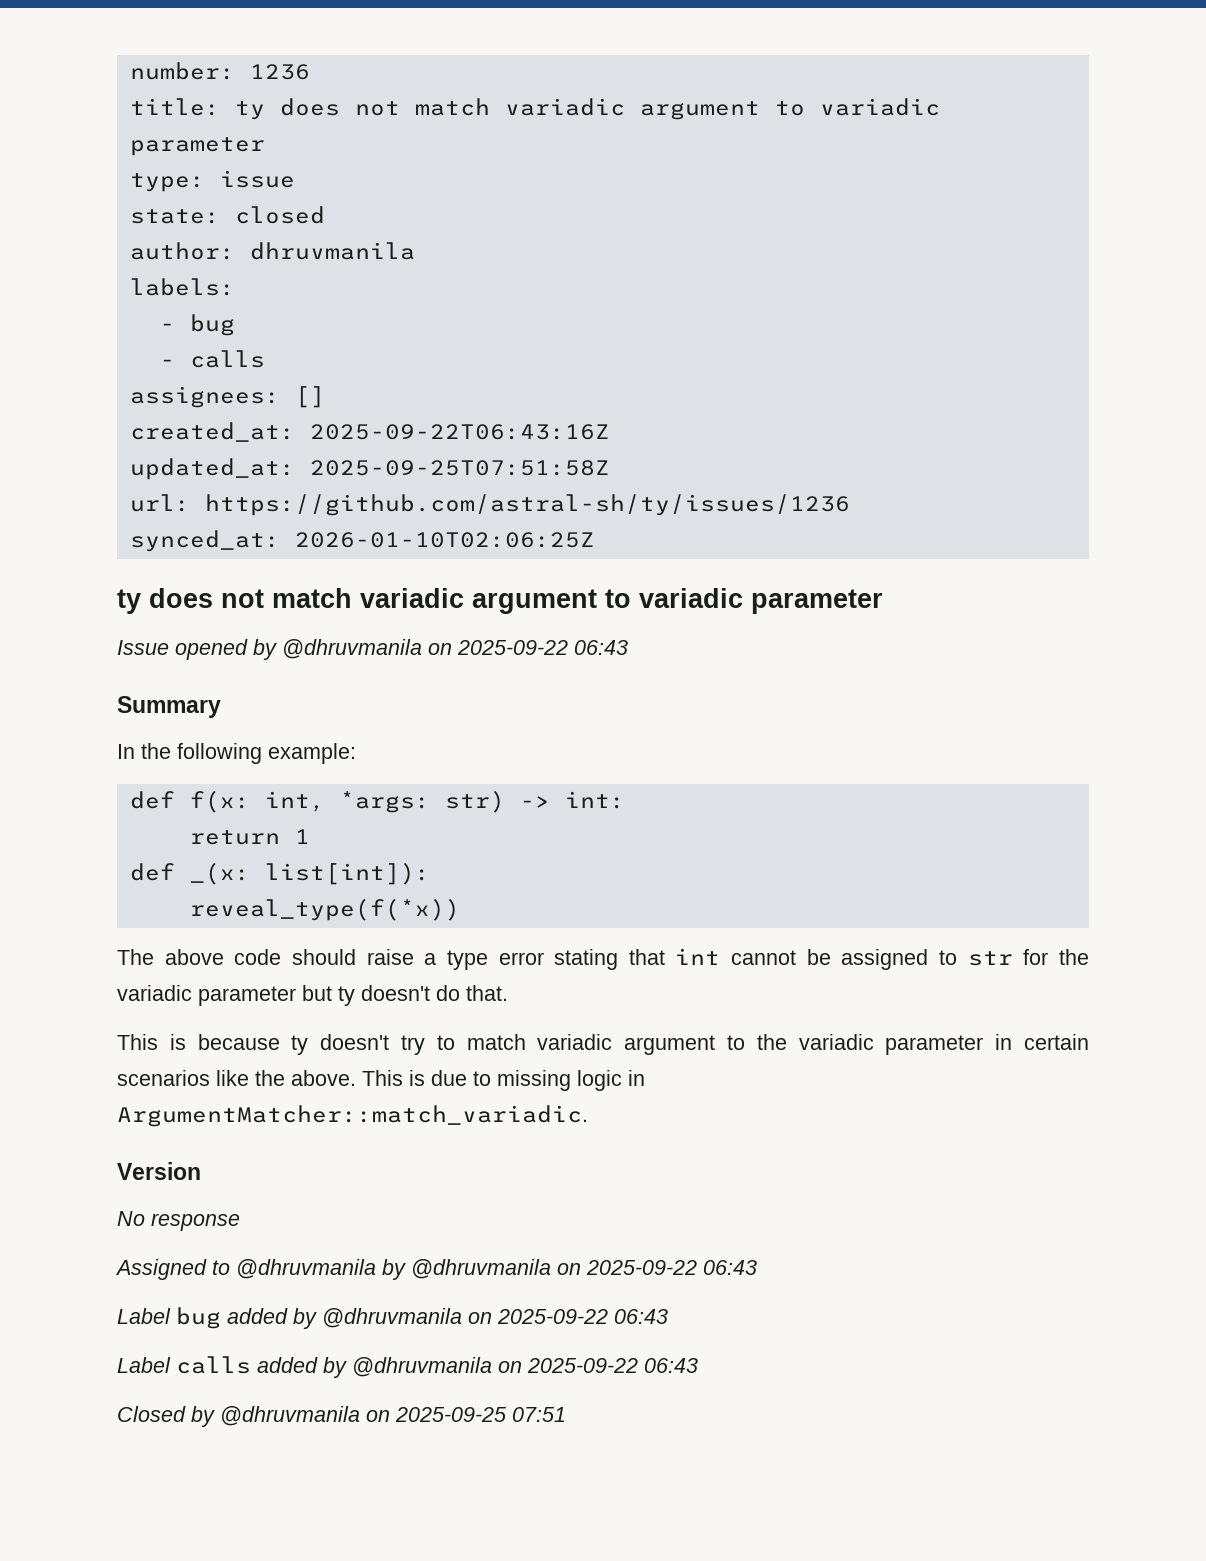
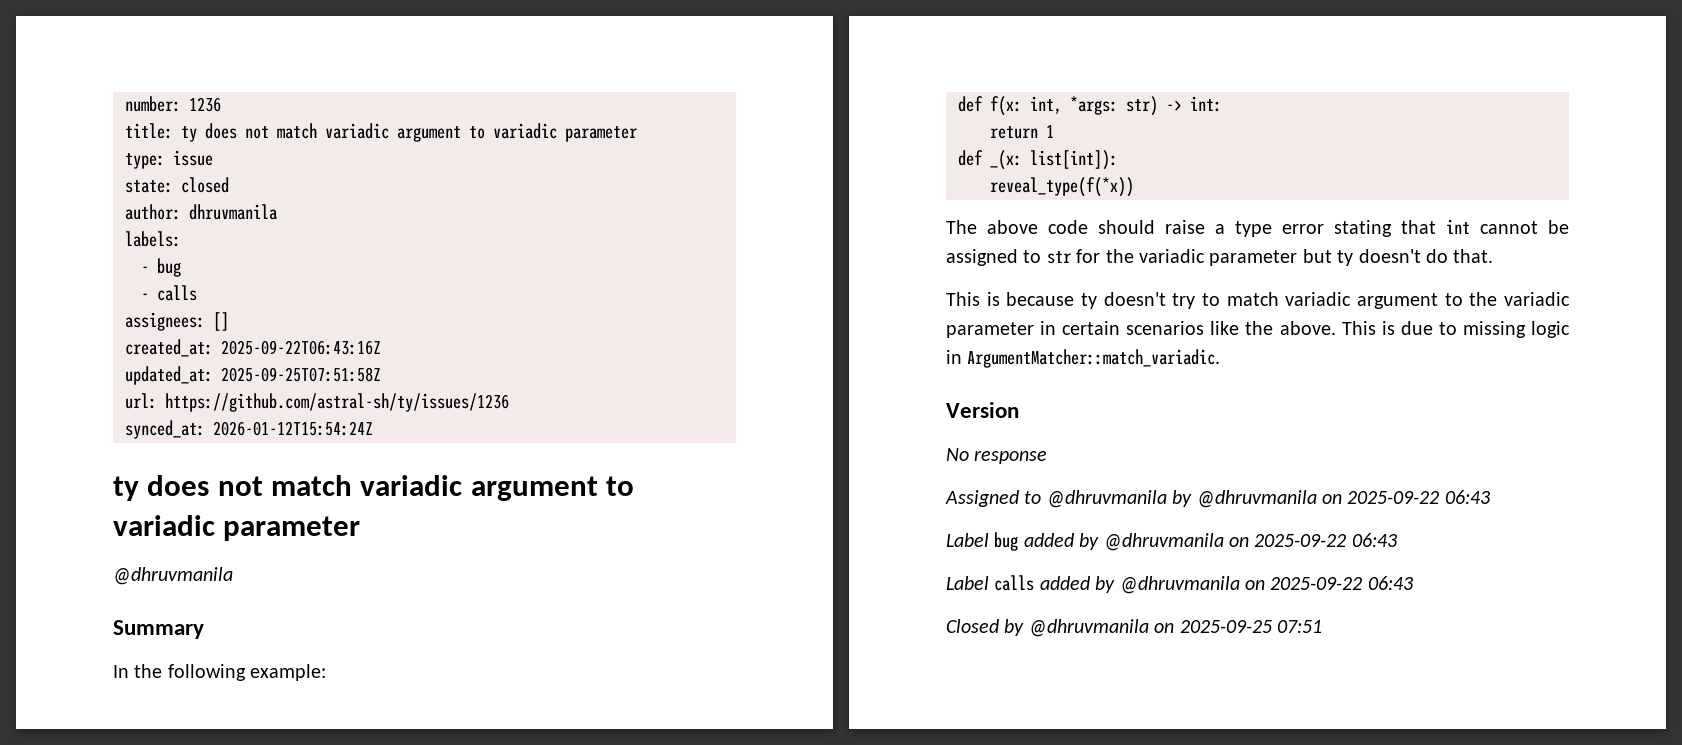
- synced_at: 2026-01-10T02:06:25Z
+ synced_at: 2026-01-12T15:54:24Z
  ty does not match variadic argument to variadic parameter
- Issue opened by @dhruvmanila on 2025-09-22 06:43
+ @dhruvmanila

